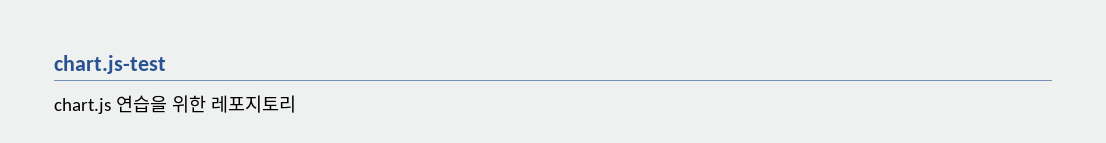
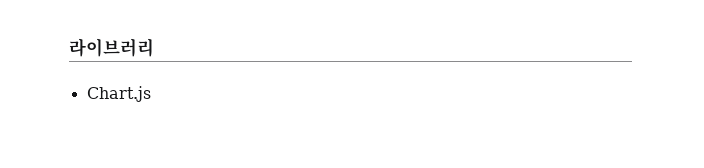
- chart.js-test
- chart.js 연습을 위한 레포지토리
+ 라이브러리
+ Chart.js

